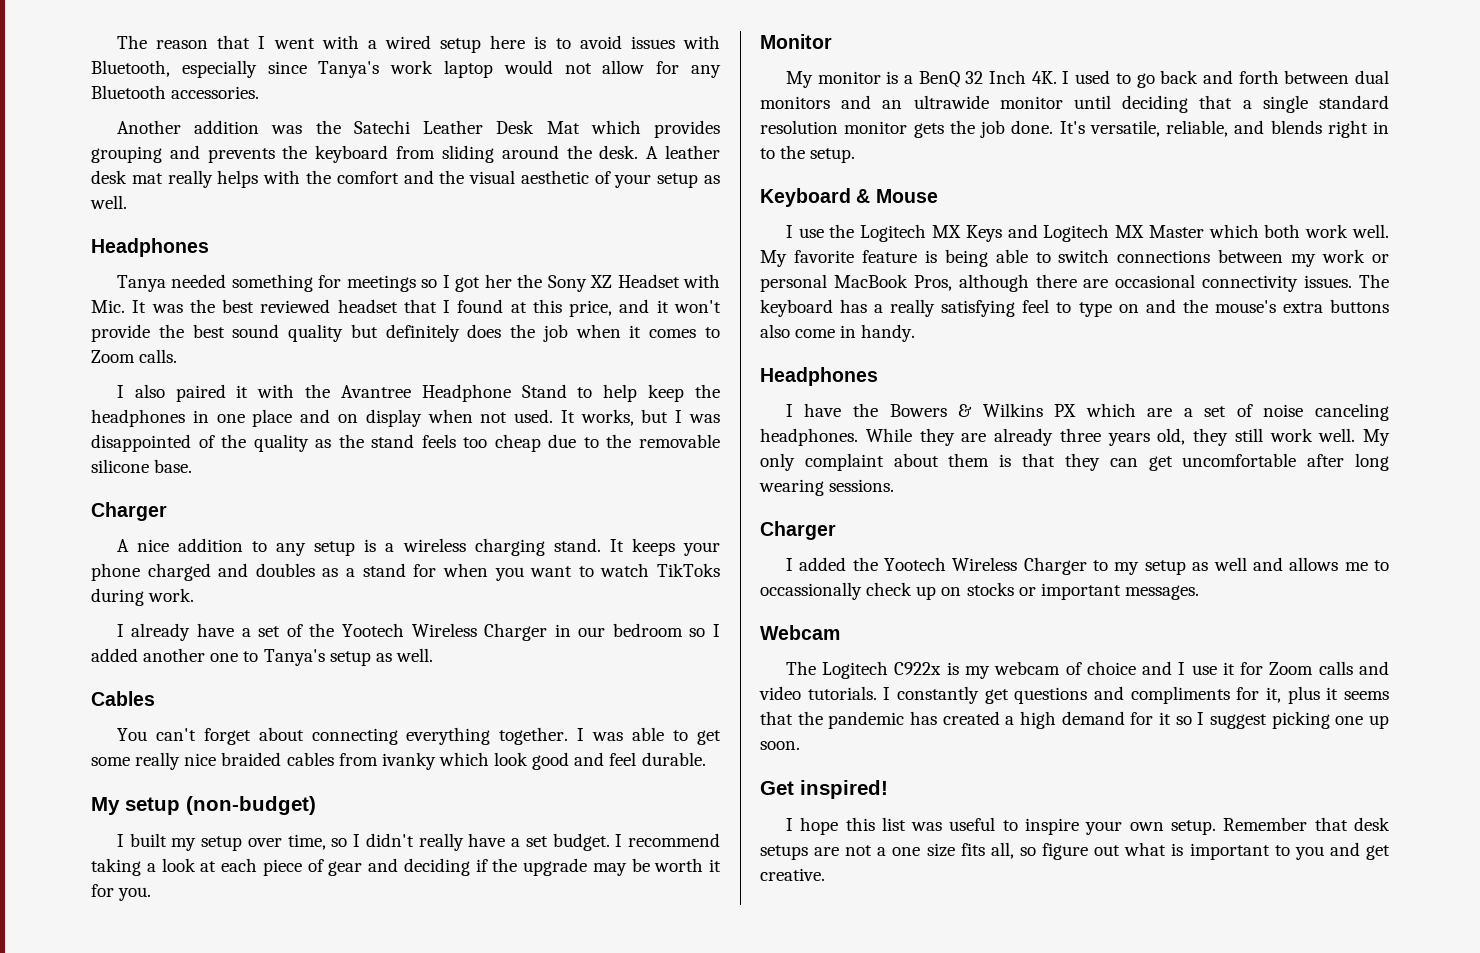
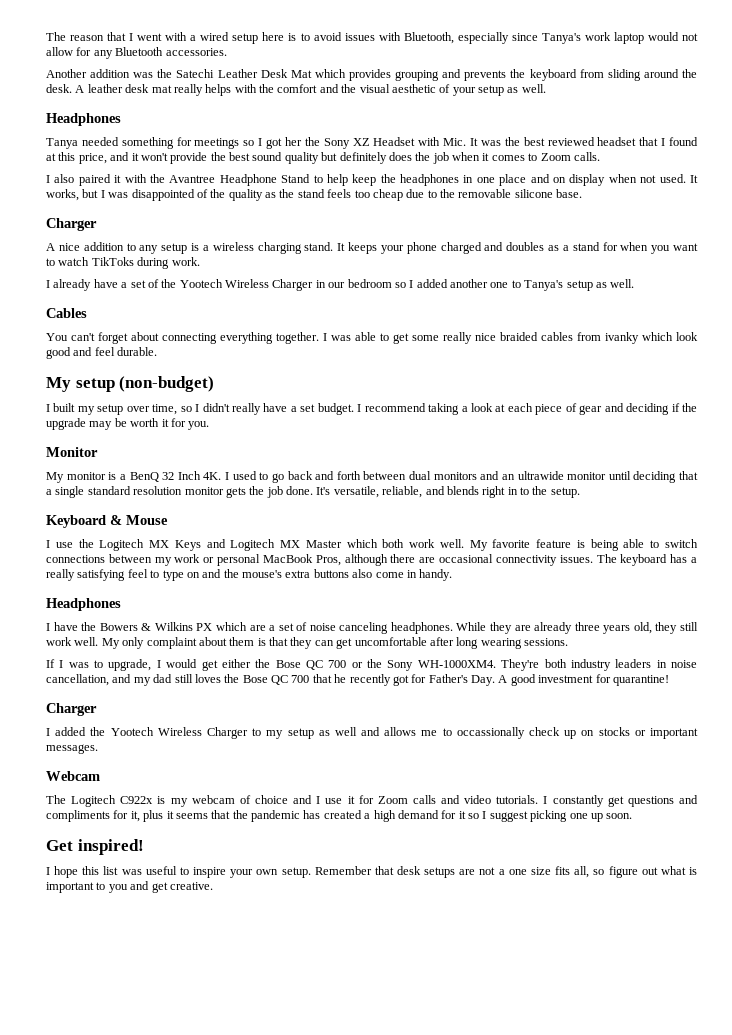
+ If I was to upgrade, I would get either the Bose QC 700 or the Sony WH-1000XM4. They're both industry leaders in noise cancellation, and my dad still loves the Bose QC 700 that he recently got for Father's Day. A good investment for quarantine!

